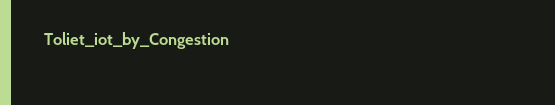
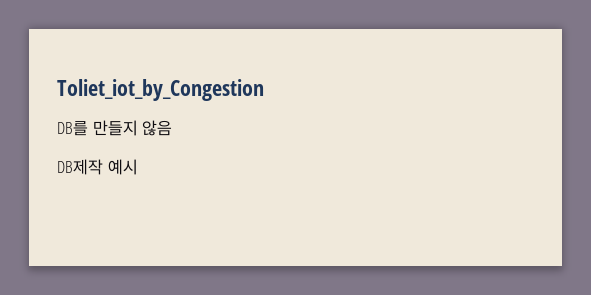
+ DB를 만들지 않음
+ DB제작 예시

